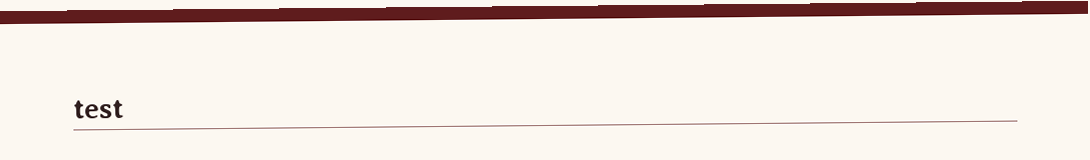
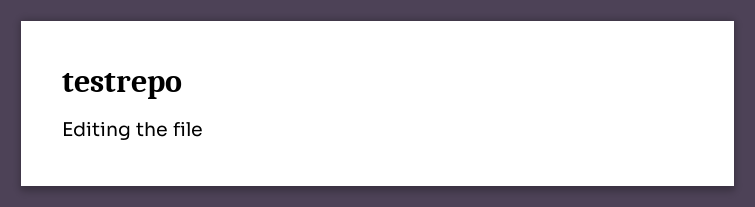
- test
+ testrepo
+ Editing the file

